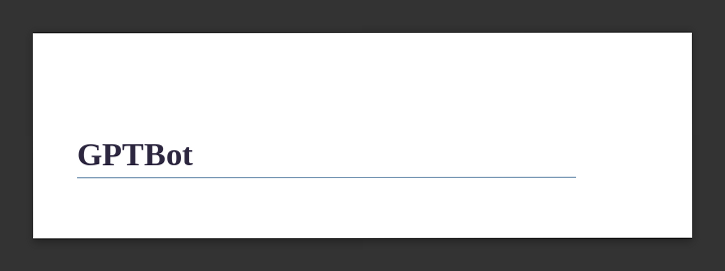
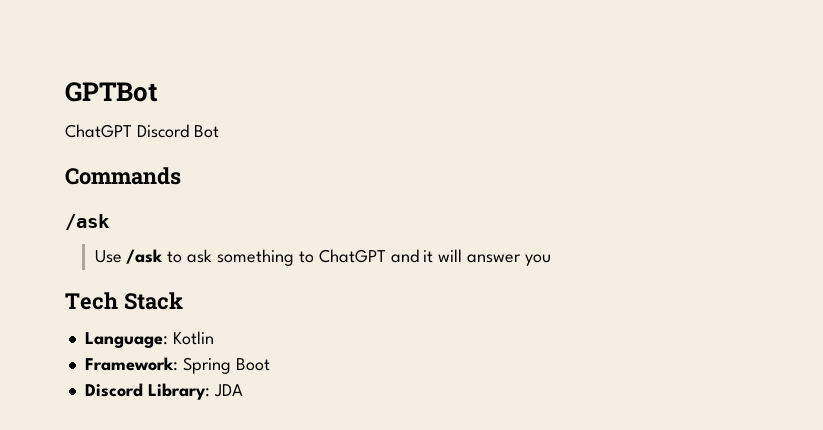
+ ChatGPT Discord Bot
+ Commands
+ /ask
+ Use /ask to ask something to ChatGPT and it will answer you
+ Tech Stack
+ Language: Kotlin
+ Framework: Spring Boot
+ Discord Library: JDA

